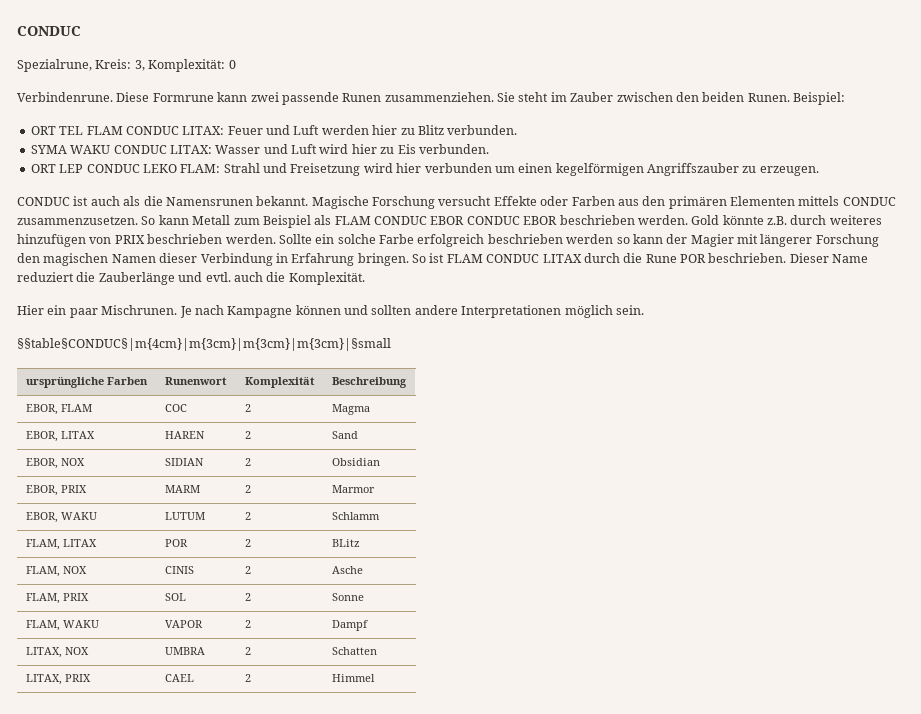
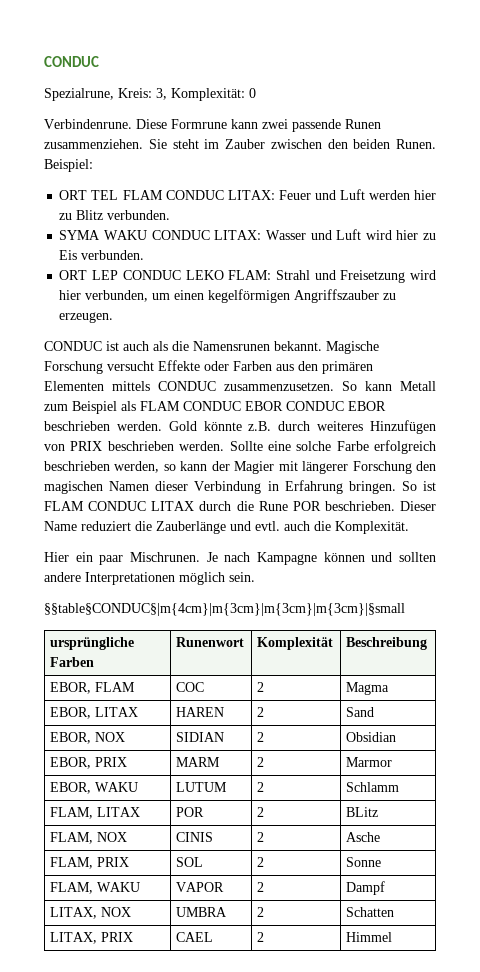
- ORT LEP CONDUC LEKO FLAM: Strahl und Freisetzung wird hier verbunden um einen kegelförmigen Angriffszauber zu erzeugen.
+ ORT LEP CONDUC LEKO FLAM: Strahl und Freisetzung wird hier verbunden, um einen kegelförmigen Angriffszauber zu erzeugen.
- Gold könnte z.B. durch weiteres hinzufügen von PRIX beschrieben werden.
+ Gold könnte z.B. durch weiteres Hinzufügen von PRIX beschrieben werden.
- Sollte ein solche Farbe erfolgreich beschrieben werden so kann der Magier mit längerer Forschung den magischen Namen dieser Verbindung in Erfahrung bringen.
+ Sollte eine solche Farbe erfolgreich beschrieben werden, so kann der Magier mit längerer Forschung den magischen Namen dieser Verbindung in Erfahrung bringen.

